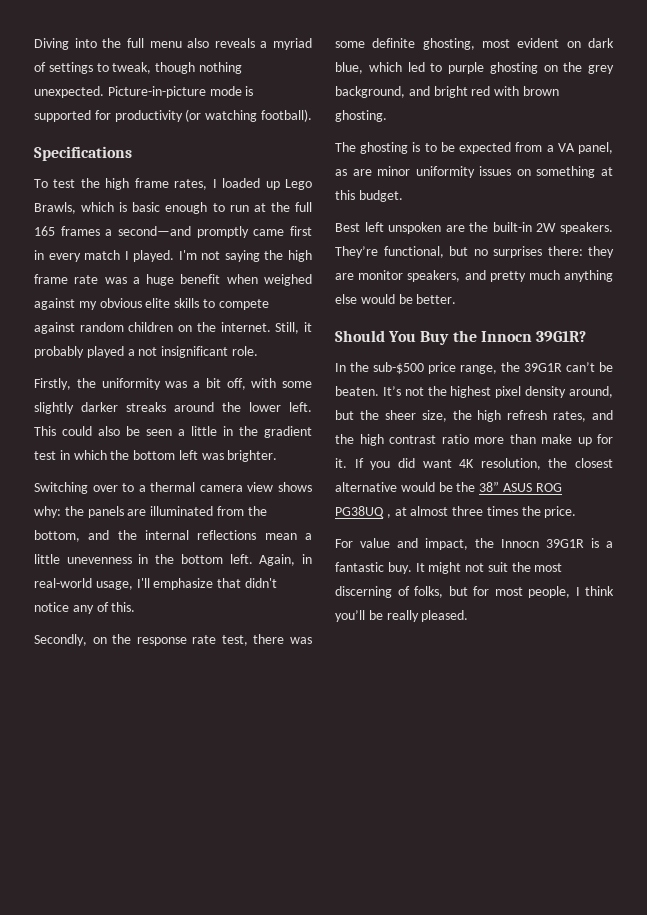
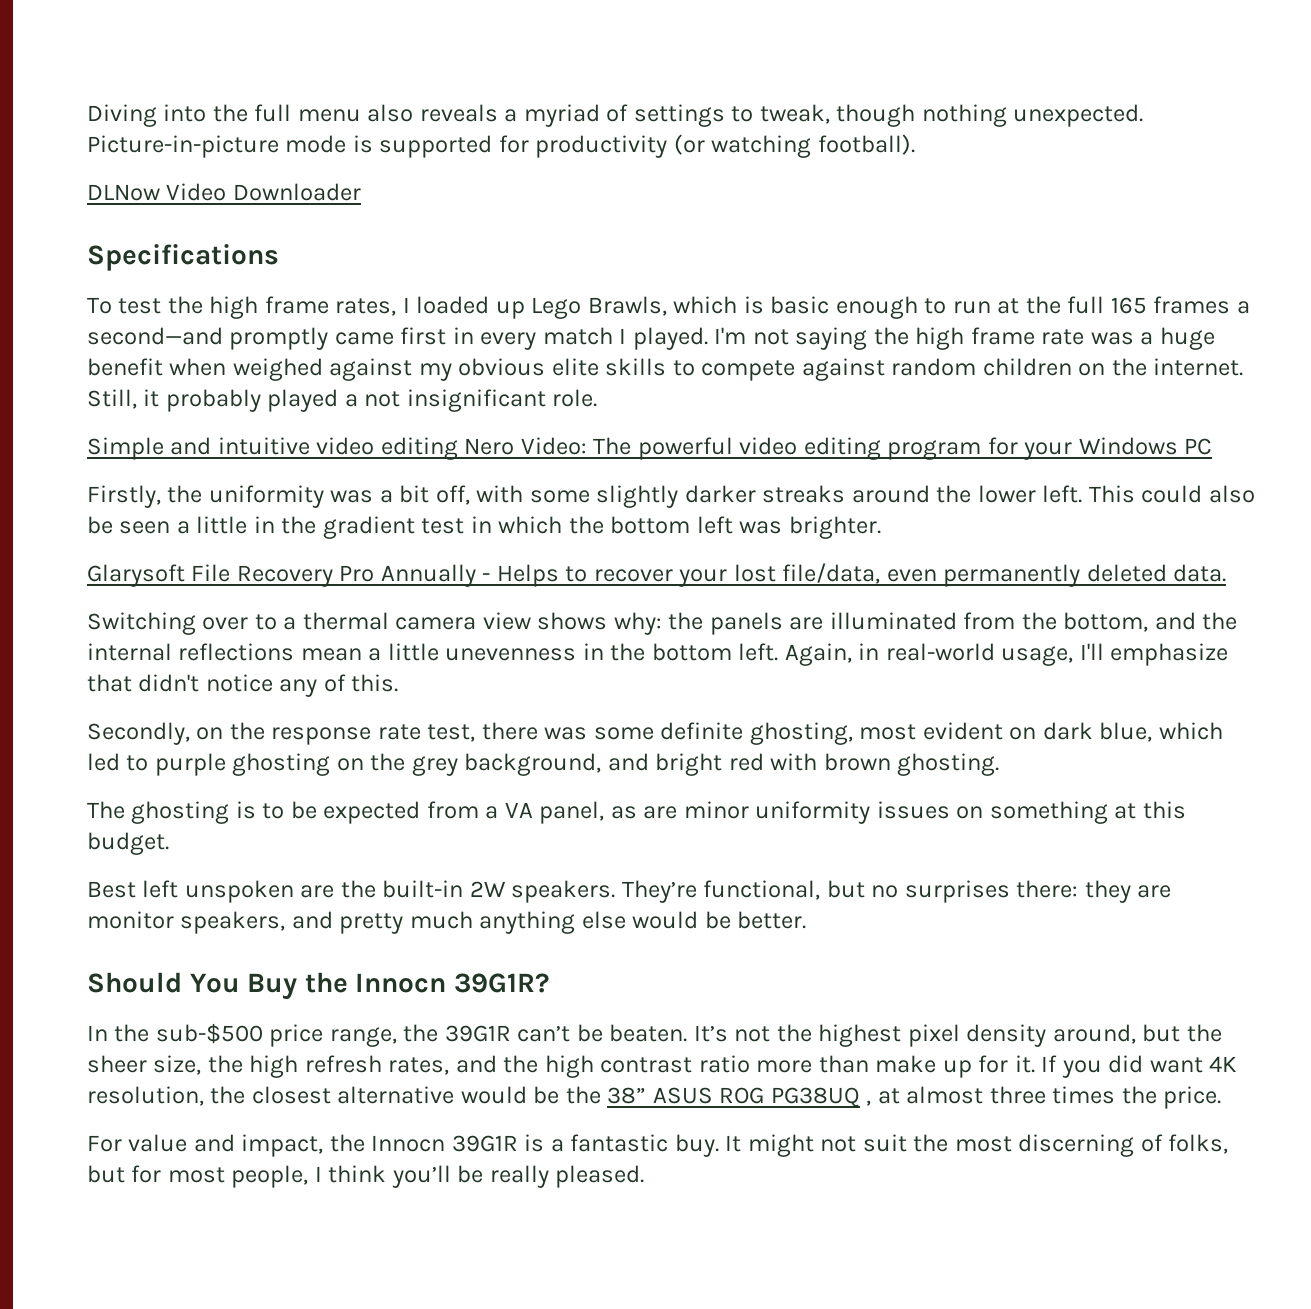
+ DLNow Video Downloader
+ Simple and intuitive video editing Nero Video: The powerful video editing program for your Windows PC
+ Glarysoft File Recovery Pro Annually - Helps to recover your lost file/data, even permanently deleted data.

